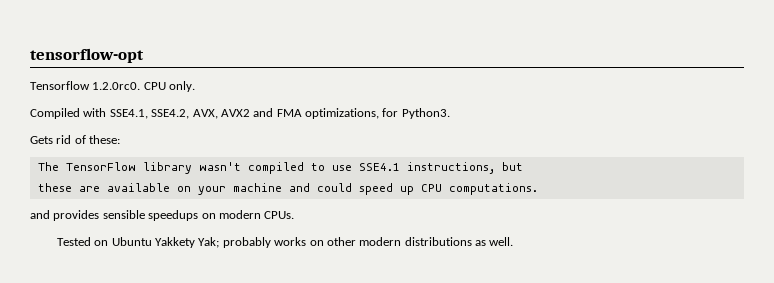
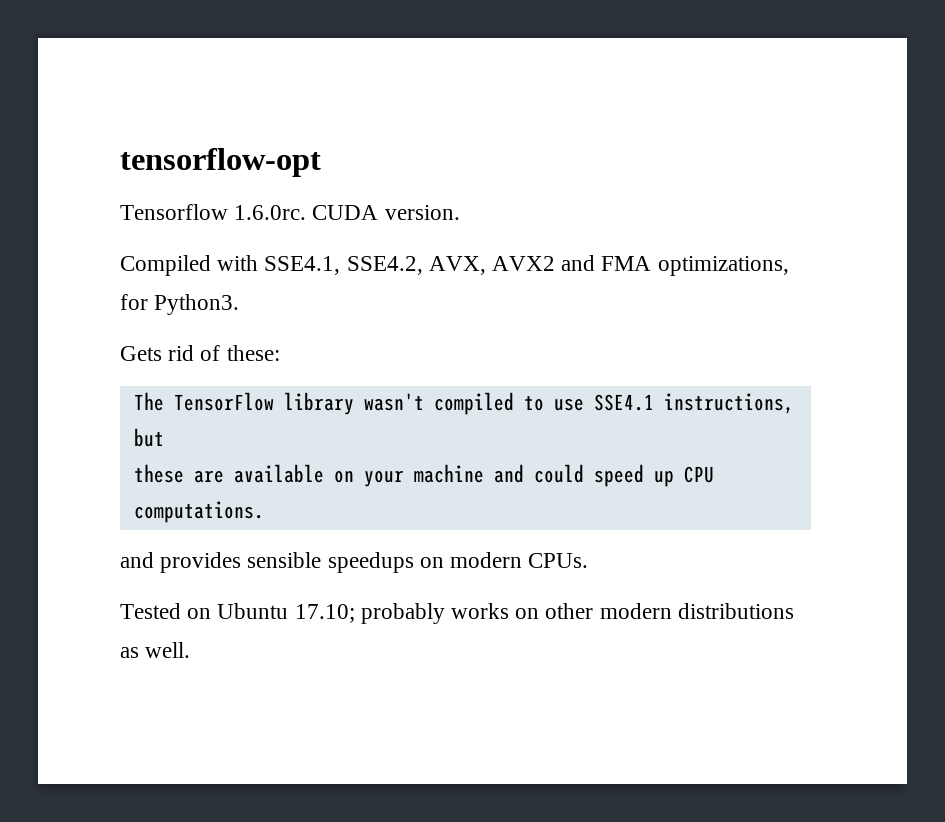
- Tensorflow 1.2.0rc0. CPU only.
+ Tensorflow 1.6.0rc. CUDA version.
- Tested on Ubuntu Yakkety Yak; probably works on other modern distributions as well.
+ Tested on Ubuntu 17.10; probably works on other modern distributions as well.

